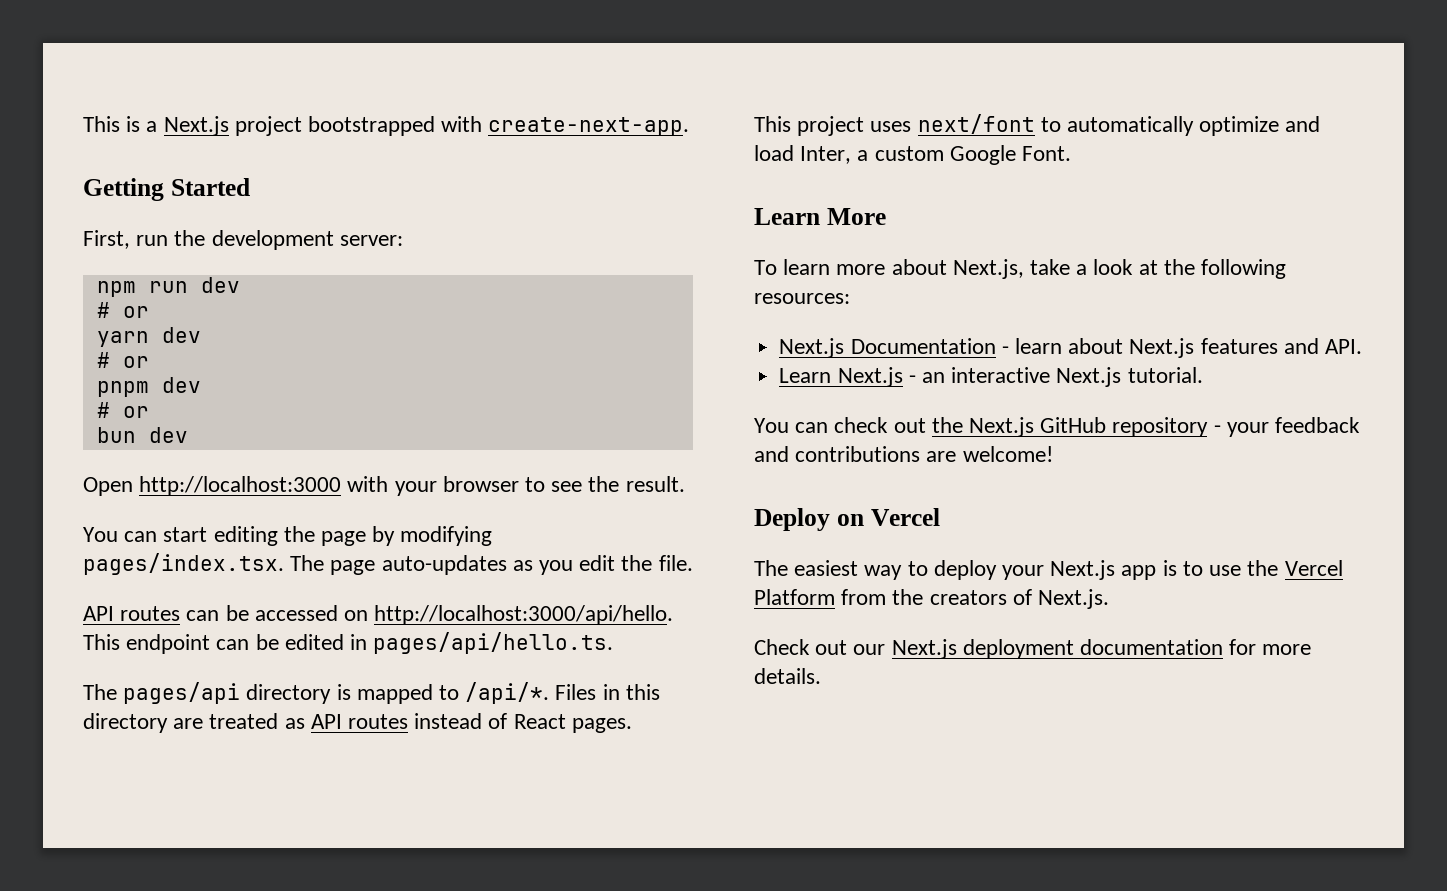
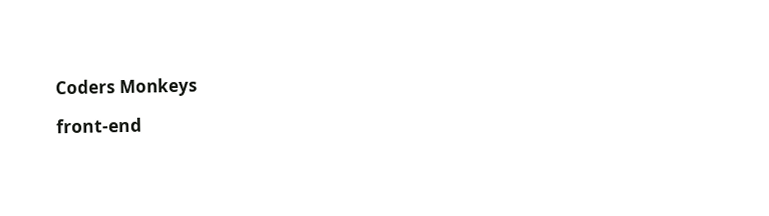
- This is a Next.js project bootstrapped with create-next-app.
- Getting Started
- First, run the development server:
- npm run dev
- # or
- yarn dev
- # or
- pnpm dev
- # or
- bun dev
- Open http://localhost:3000 with your browser to see the result.
- You can start editing the page by modifying pages/index.tsx. The page auto-updates as you edit the file.
- API routes can be accessed on http://localhost:3000/api/hello. This endpoint can be edited in pages/api/hello.ts.
- The pages/api directory is mapped to /api/*. Files in this directory are treated as API routes instead of React pages.
- This project uses next/font to automatically optimize and load Inter, a custom Google Font.
- Learn More
- To learn more about Next.js, take a look at the following resources:
- Next.js Documentation - learn about Next.js features and API.
- Learn Next.js - an interactive Next.js tutorial.
- You can check out the Next.js GitHub repository - your feedback and contributions are welcome!
- Deploy on Vercel
- The easiest way to deploy your Next.js app is to use the Vercel Platform from the creators of Next.js.
- Check out our Next.js deployment documentation for more details.
+ Coders Monkeys
+ front-end

